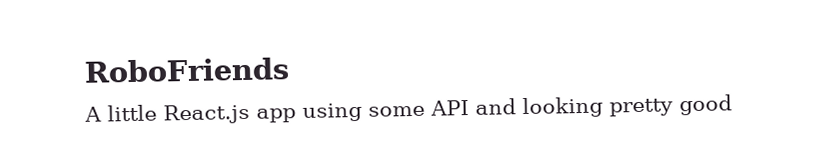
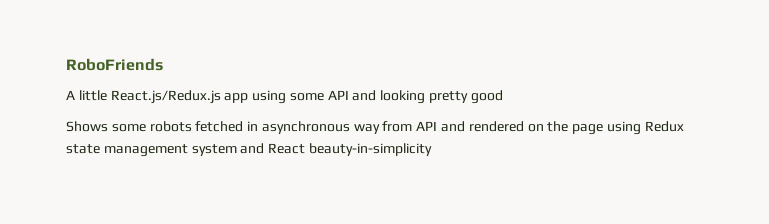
- A little React.js app using some API and looking pretty good
+ A little React.js/Redux.js app using some API and looking pretty good
+ Shows some robots fetched in asynchronous way from API and rendered on the page using Redux state management system and React beauty-in-simplicity

